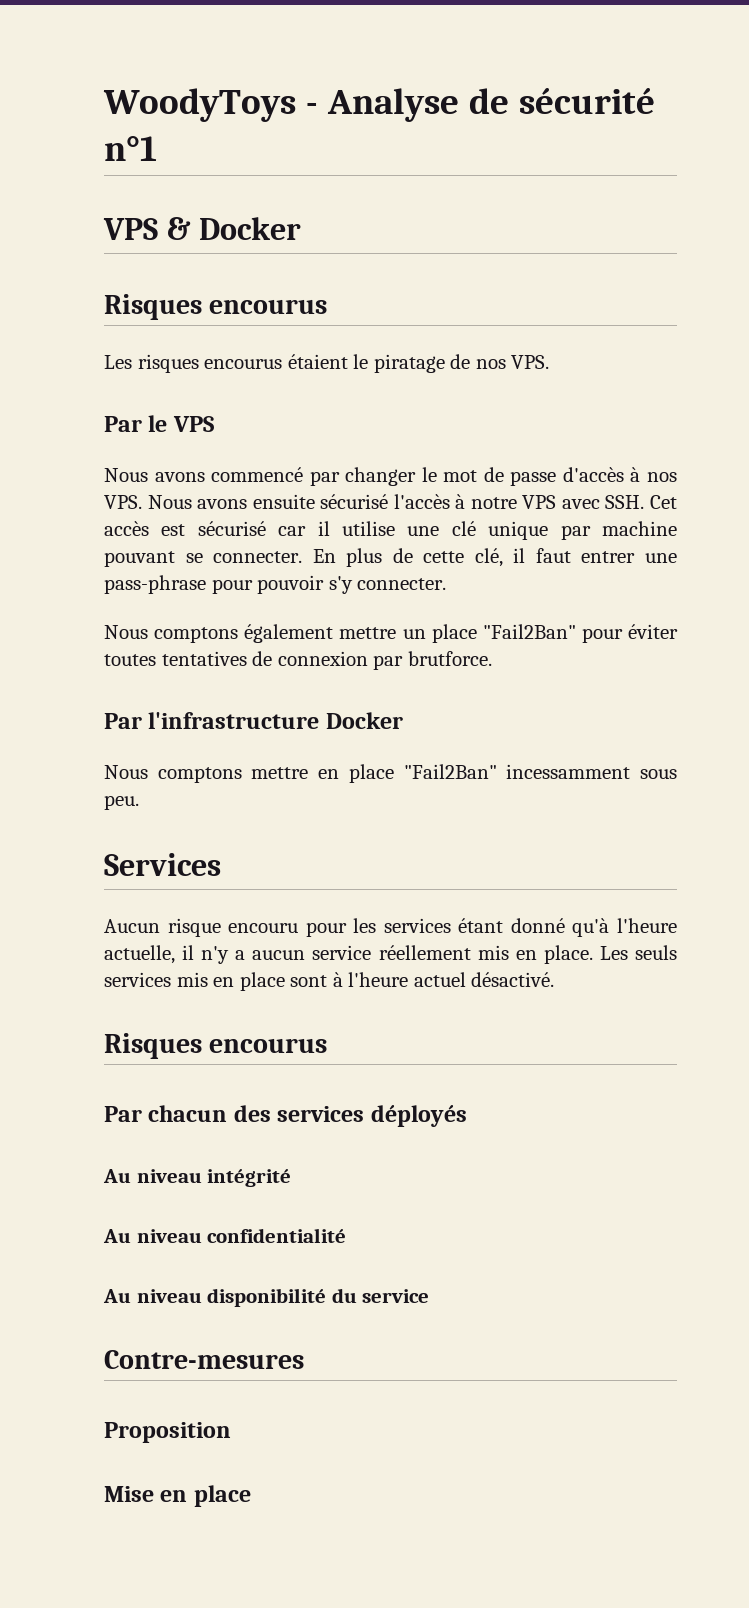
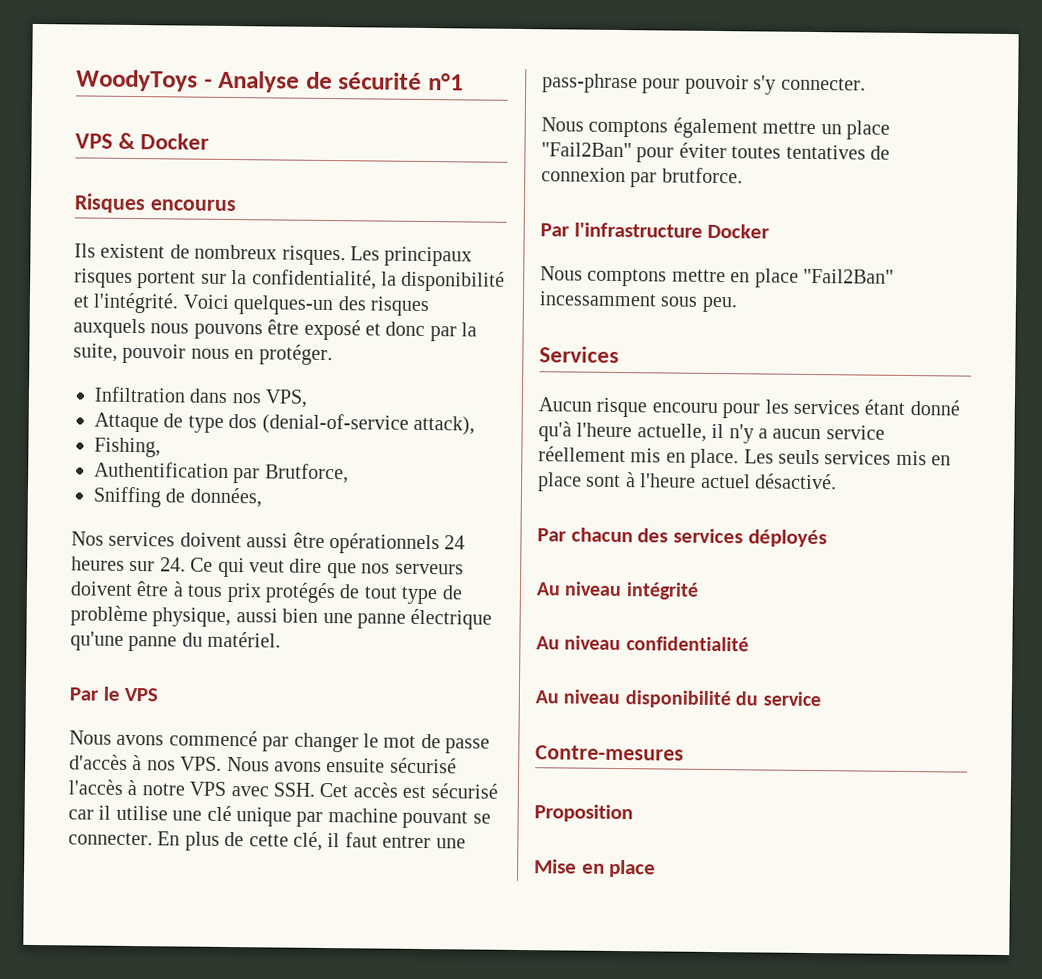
- Les risques encourus étaient le piratage de nos VPS.
+ Ils existent de nombreux risques. Les principaux risques portent sur la confidentialité, la disponibilité et l'intégrité. Voici quelques-un des risques auxquels nous pouvons être exposé et donc par la suite, pouvoir nous en protéger.
+ Infiltration dans nos VPS,
+ Attaque de type dos (denial-of-service attack),
+ Fishing,
+ Authentification par Brutforce,
+ Sniffing de données,
+ Nos services doivent aussi être opérationnels 24 heures sur 24. Ce qui veut dire que nos serveurs doivent être à tous prix protégés de tout type de problème physique, aussi bien une panne électrique qu'une panne du matériel.
  Les seuls services mis en place sont à l'heure actuel désactivé.
- Risques encourus

